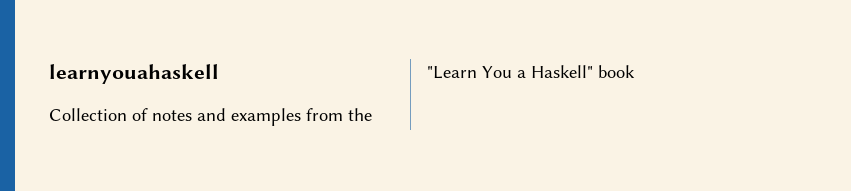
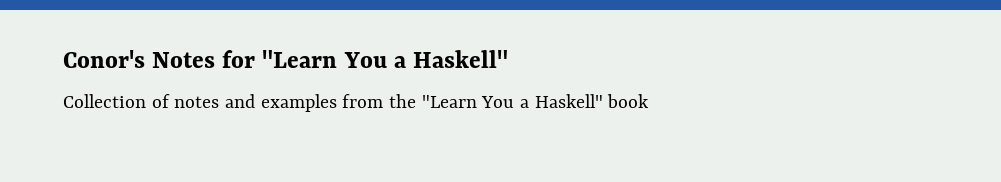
- learnyouahaskell
+ Conor's Notes for "Learn You a Haskell"

